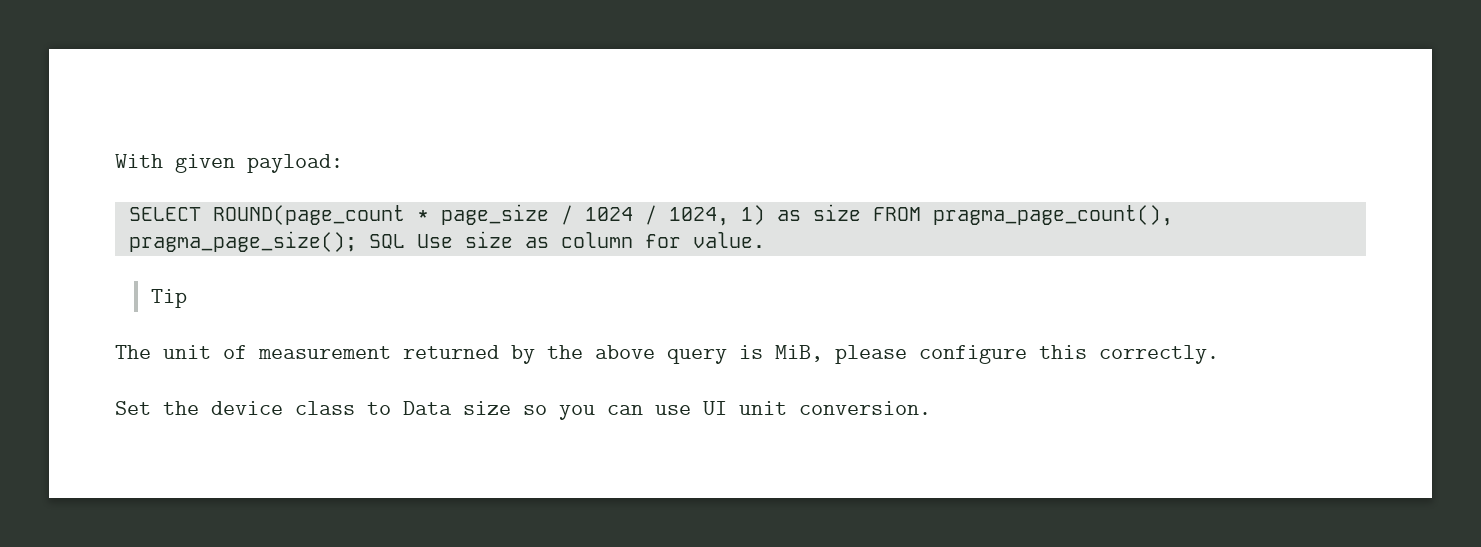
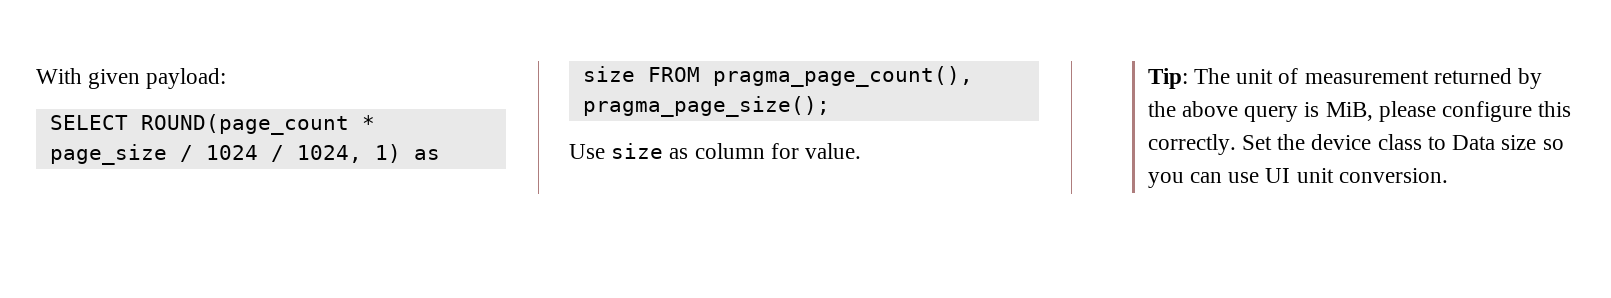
- SELECT ROUND(page_count * page_size / 1024 / 1024, 1) as size FROM pragma_page_count(), pragma_page_size(); SQL Use size as column for value.
+ SELECT ROUND(page_count * page_size / 1024 / 1024, 1) as size FROM pragma_page_count(), pragma_page_size();
+ Use size as column for value.
- Tip
- The unit of measurement returned by the above query is MiB, please configure this correctly.
- Set the device class to Data size so you can use UI unit conversion.
+ Tip: The unit of measurement returned by the above query is MiB, please configure this correctly. Set the device class to Data size so you can use UI unit conversion.

